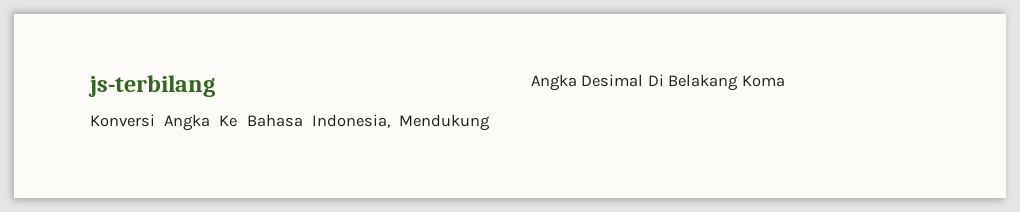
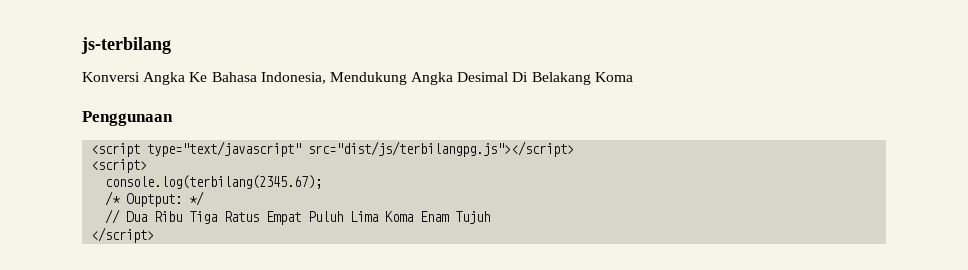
+ Penggunaan
+ <script type="text/javascript" src="dist/js/terbilangpg.js"></script>
+ <script>
+ console.log(terbilang(2345.67);
+ /* Ouptput: */
+ // Dua Ribu Tiga Ratus Empat Puluh Lima Koma Enam Tujuh
+ </script>

